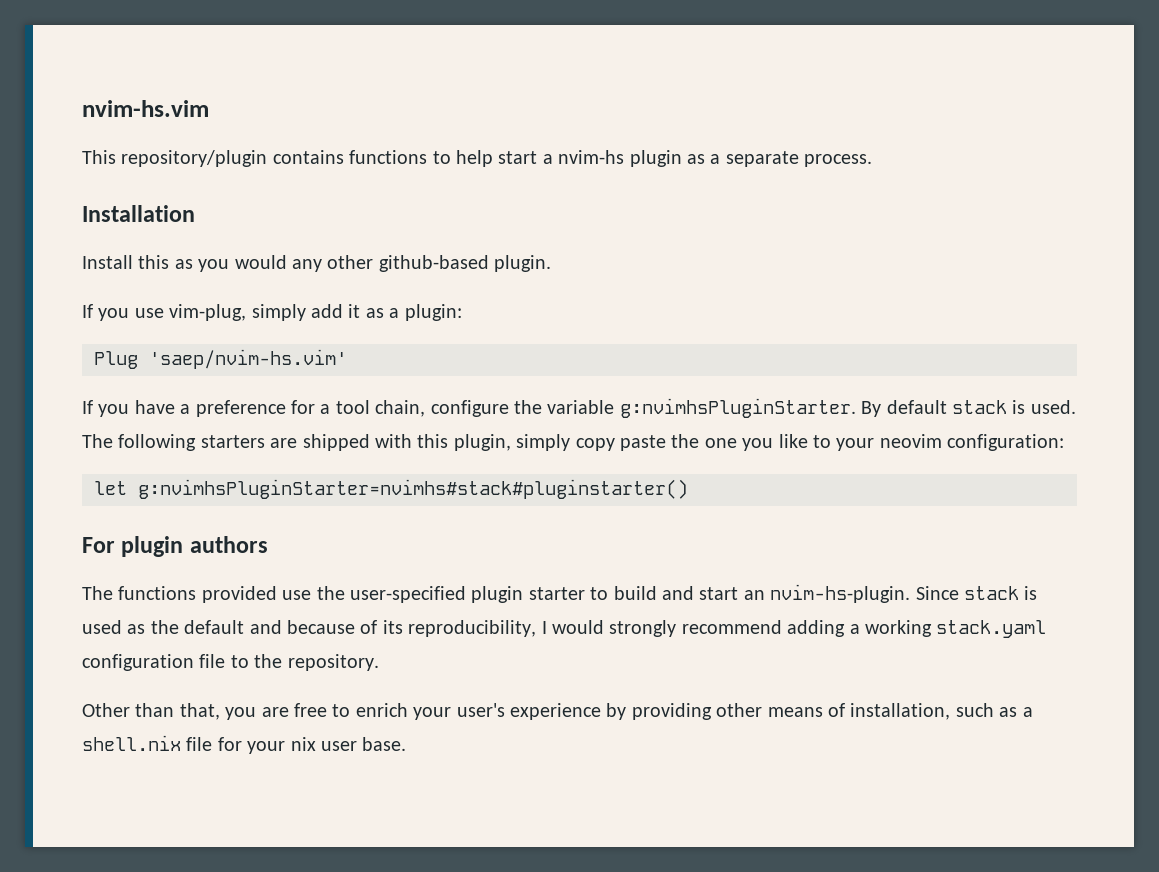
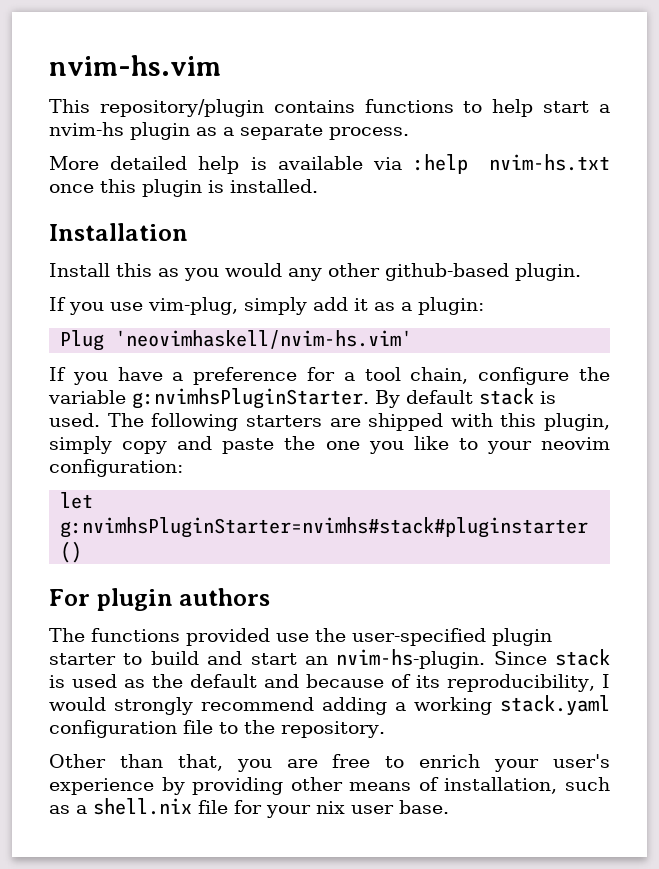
+ More detailed help is available via :help nvim-hs.txt once this plugin is installed.
- Plug 'saep/nvim-hs.vim'
+ Plug 'neovimhaskell/nvim-hs.vim'
- The following starters are shipped with this plugin, simply copy paste the one you like to your neovim configuration:
+ The following starters are shipped with this plugin, simply copy and paste the one you like to your neovim configuration:

